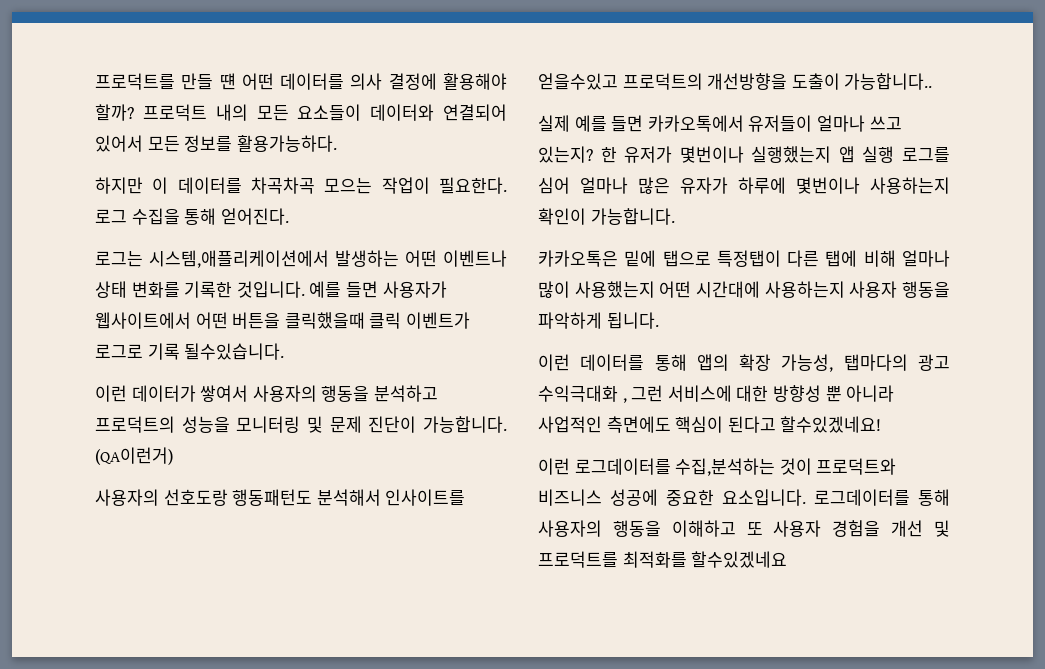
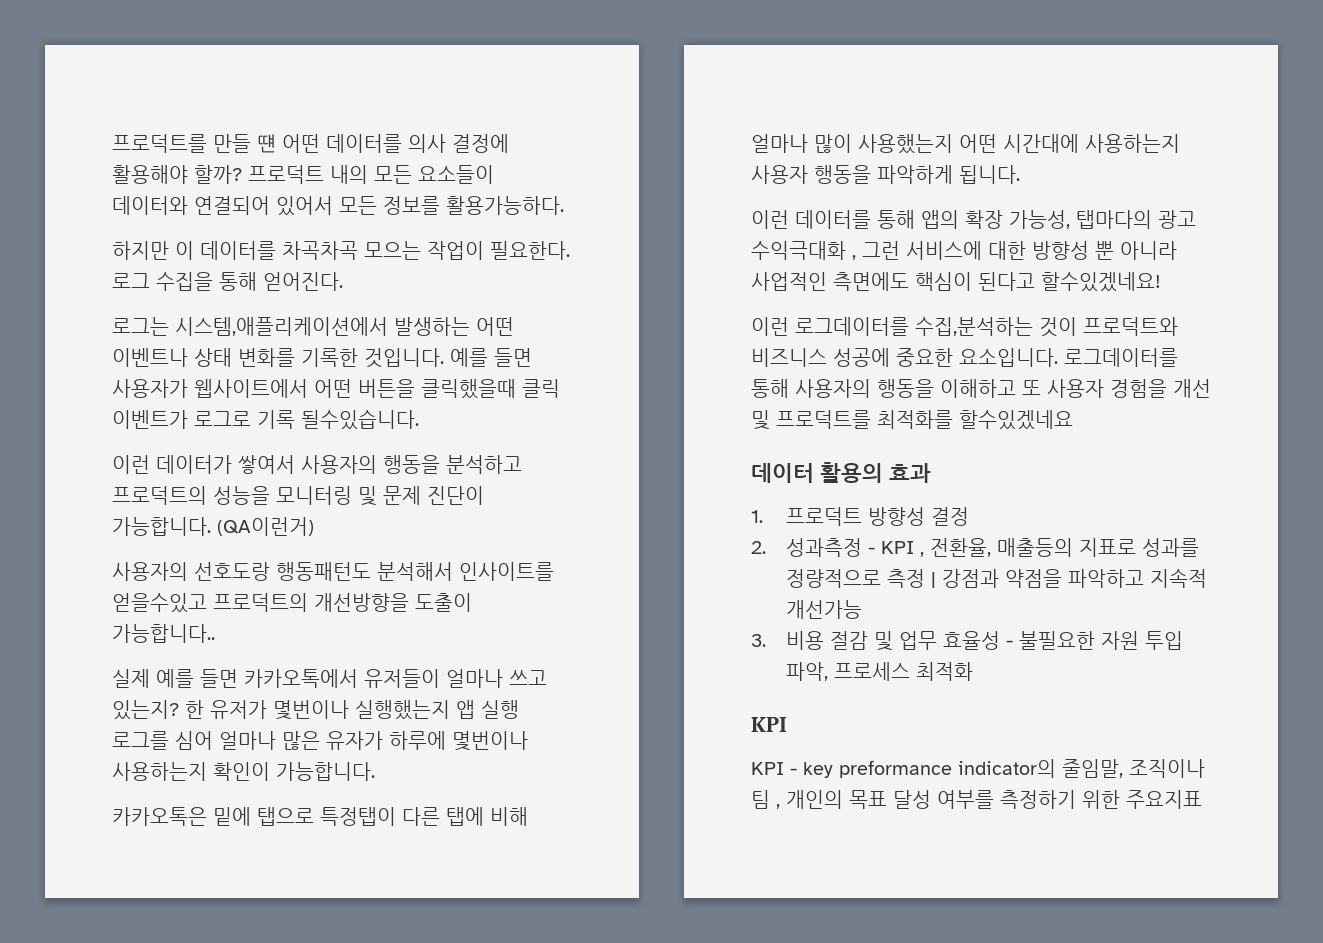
+ 데이터 활용의 효과
+ 1. 프로덕트 방향성 결정
+ 2. 성과측정 - KPI , 전환율, 매출등의 지표로 성과를 정량적으로 측정 | 강점과 약점을 파악하고 지속적 개선가능
+ 3. 비용 절감 및 업무 효율성 - 불필요한 자원 투입 파악, 프로세스 최적화
+ KPI
+ KPI - key preformance indicator의 줄임말, 조직이나 팀 , 개인의 목표 달성 여부를 측정하기 위한 주요지표

